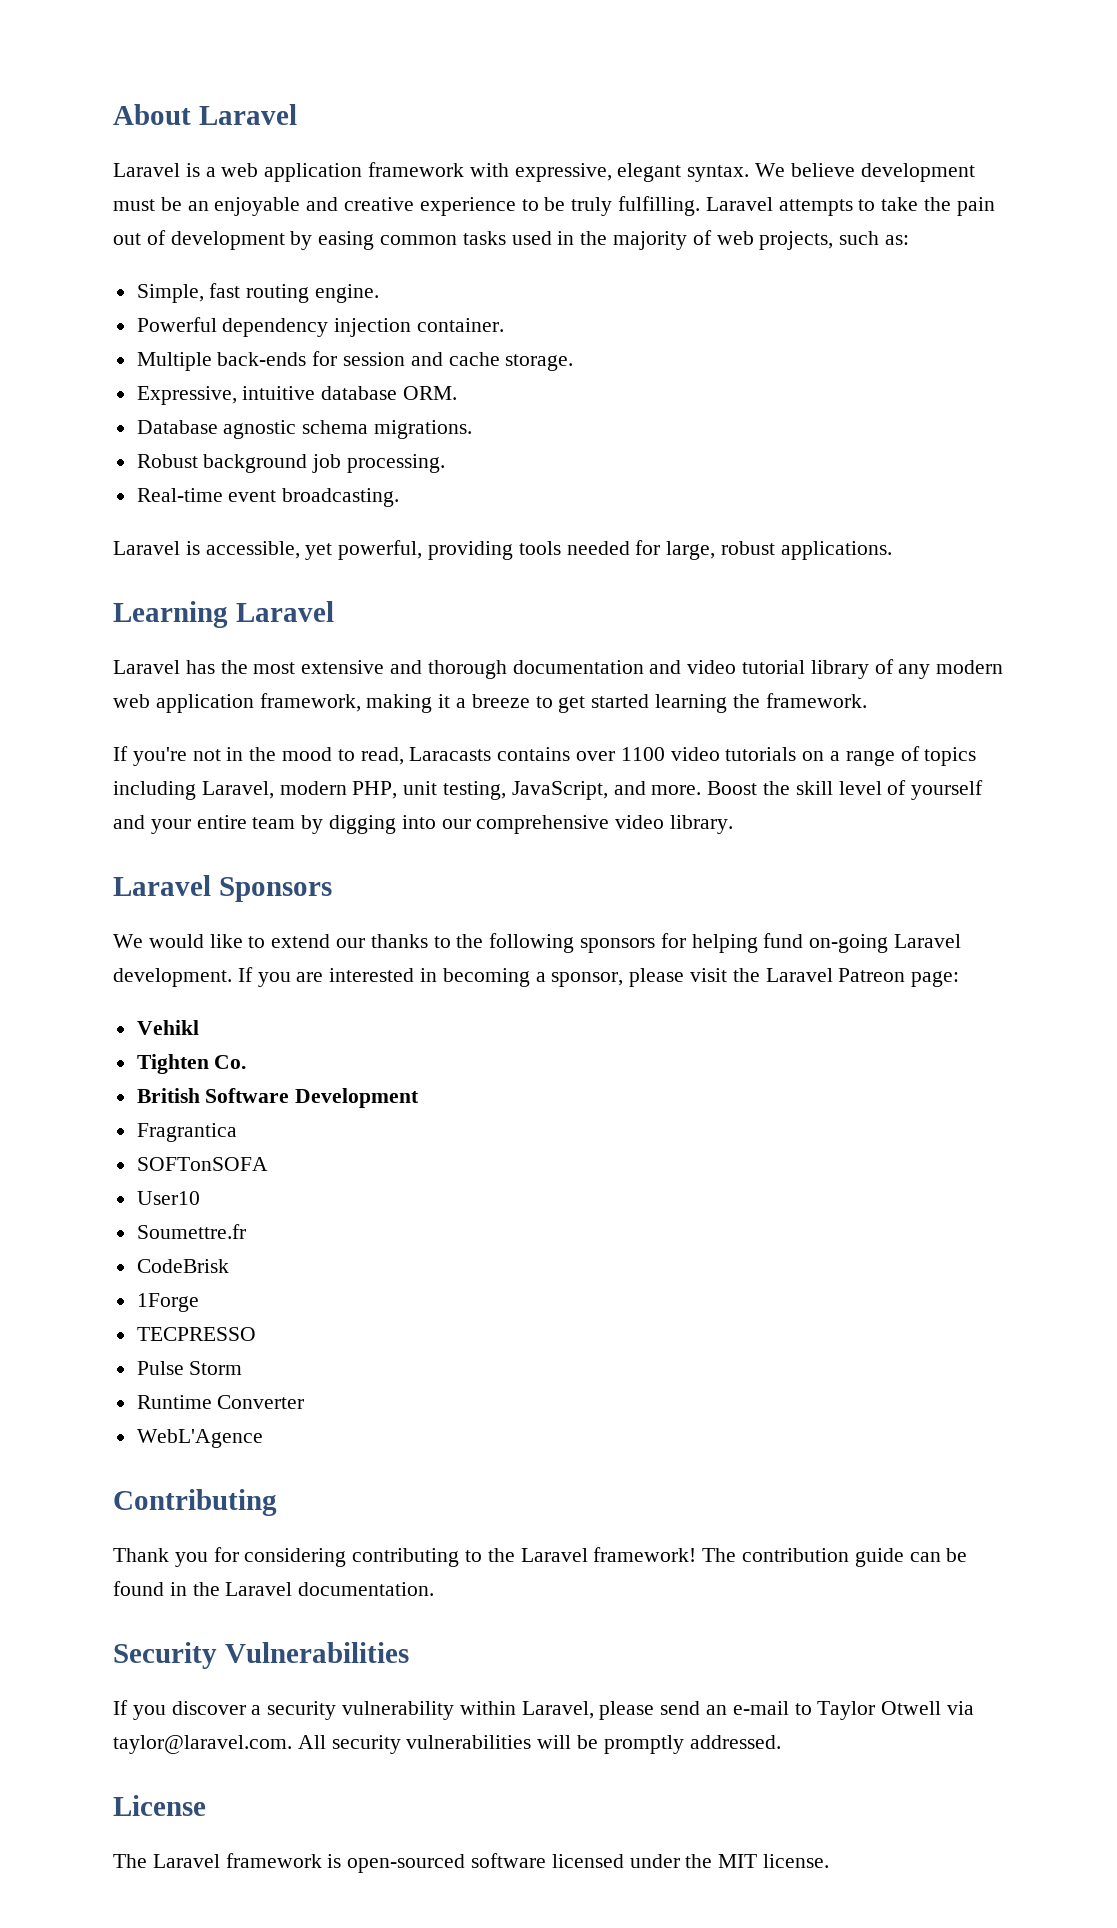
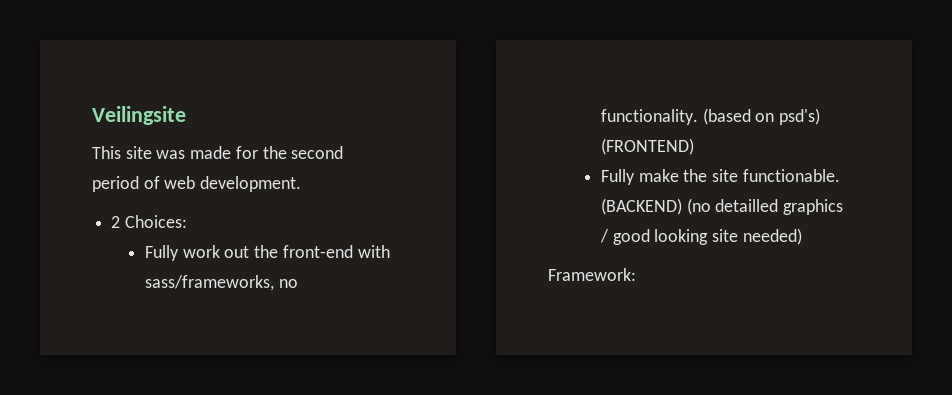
- About Laravel
- Laravel is a web application framework with expressive, elegant syntax. We believe development must be an enjoyable and creative experience to be truly fulfilling. Laravel attempts to take the pain out of development by easing common tasks used in the majority of web projects, such as:
- Simple, fast routing engine.
- Powerful dependency injection container.
- Multiple back-ends for session and cache storage.
- Expressive, intuitive database ORM.
- Database agnostic schema migrations.
- Robust background job processing.
- Real-time event broadcasting.
- Laravel is accessible, yet powerful, providing tools needed for large, robust applications.
- Learning Laravel
- Laravel has the most extensive and thorough documentation and video tutorial library of any modern web application framework, making it a breeze to get started learning the framework.
- If you're not in the mood to read, Laracasts contains over 1100 video tutorials on a range of topics including Laravel, modern PHP, unit testing, JavaScript, and more. Boost the skill level of yourself and your entire team by digging into our comprehensive video library.
- Laravel Sponsors
- We would like to extend our thanks to the following sponsors for helping fund on-going Laravel development. If you are interested in becoming a sponsor, please visit the Laravel Patreon page:
- Vehikl
- Tighten Co.
- British Software Development
- Fragrantica
- SOFTonSOFA
- User10
- Soumettre.fr
- CodeBrisk
- 1Forge
- TECPRESSO
- Pulse Storm
- Runtime Converter
- WebL'Agence
- Contributing
- Thank you for considering contributing to the Laravel framework! The contribution guide can be found in the Laravel documentation.
- Security Vulnerabilities
- If you discover a security vulnerability within Laravel, please send an e-mail to Taylor Otwell via taylor@laravel.com. All security vulnerabilities will be promptly addressed.
- License
- The Laravel framework is open-sourced software licensed under the MIT license.
+ Veilingsite
+ This site was made for the second period of web development.
+ 2 Choices:
+ Fully work out the front-end with sass/frameworks, no functionality. (based on psd's) (FRONTEND)
+ Fully make the site functionable. (BACKEND) (no detailled graphics / good looking site needed)
+ Framework:

